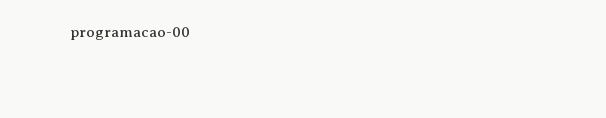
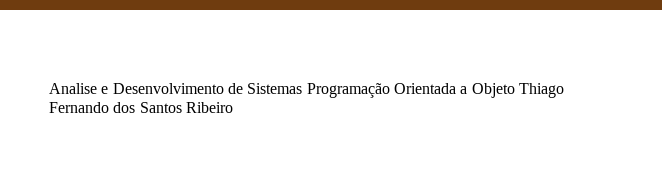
- programacao-00
+ Analise e Desenvolvimento de Sistemas Programação Orientada a Objeto Thiago Fernando dos Santos Ribeiro

